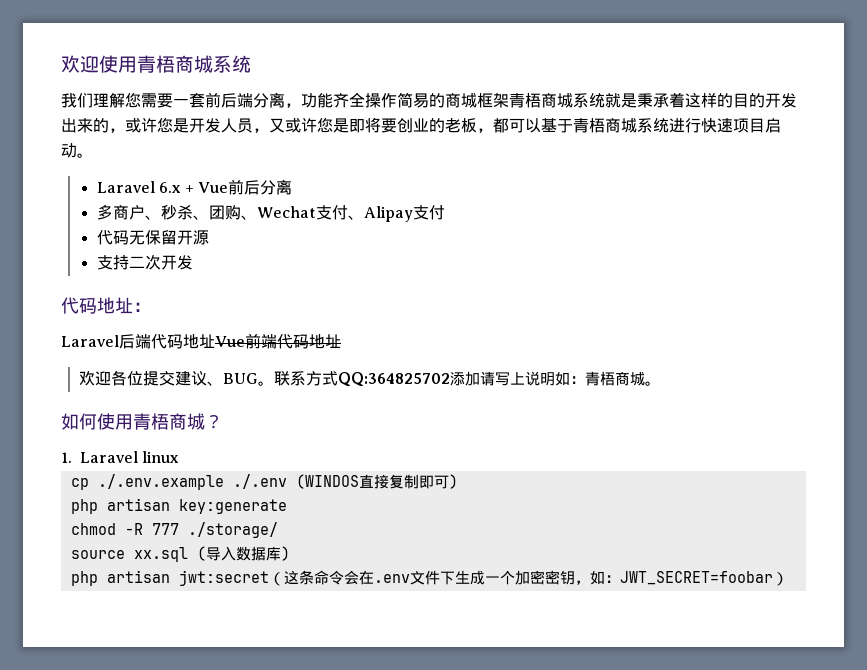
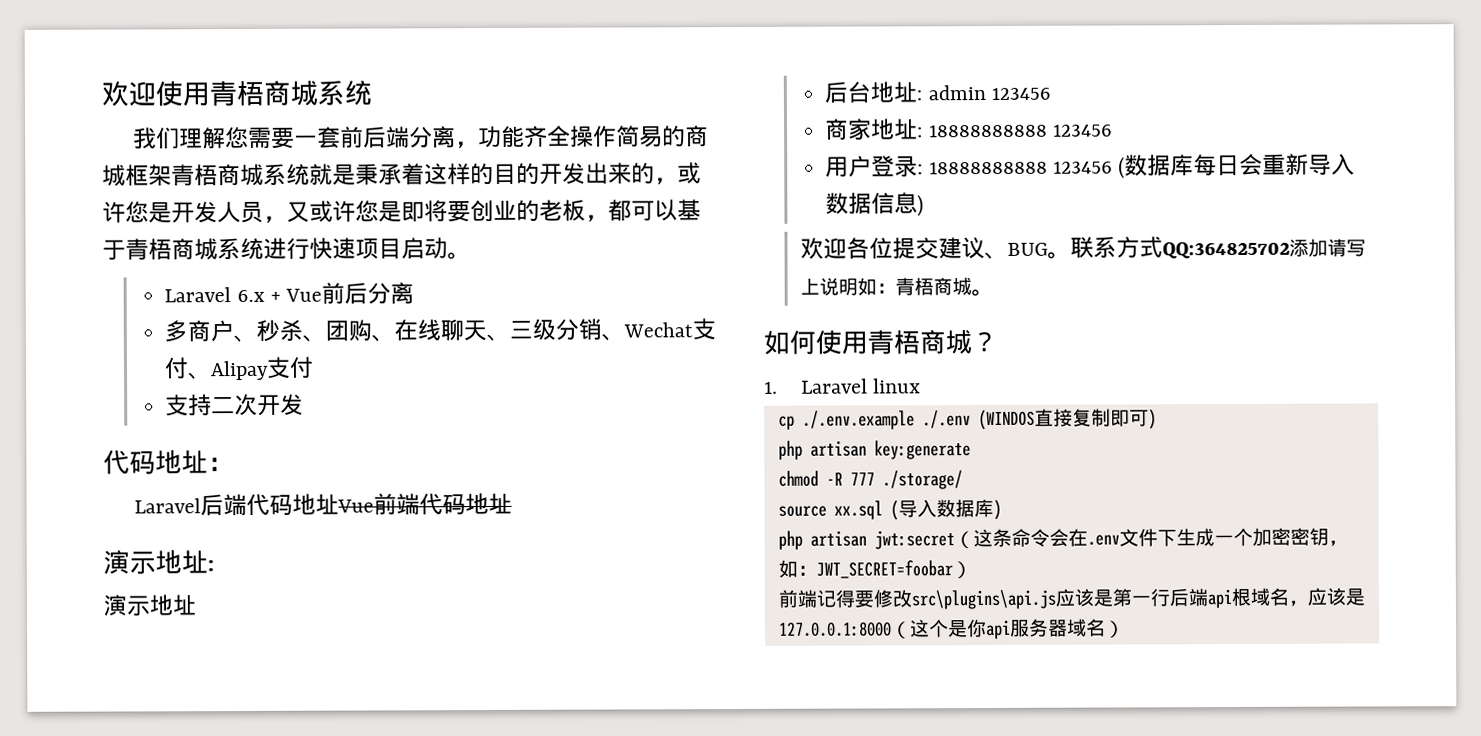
- 多商户、秒杀、团购、Wechat支付、Alipay支付
+ 多商户、秒杀、团购、在线聊天、三级分销、Wechat支付、Alipay支付
- 代码无保留开源
+ 演示地址:
+ 演示地址
+ 后台地址: admin 123456
+ 商家地址: 18888888888 123456
+ 用户登录: 18888888888 123456 (数据库每日会重新导入数据信息)
+ 前端记得要修改src\plugins\api.js应该是第一行后端api根域名，应该是127.0.0.1:8000（这个是你api服务器域名）

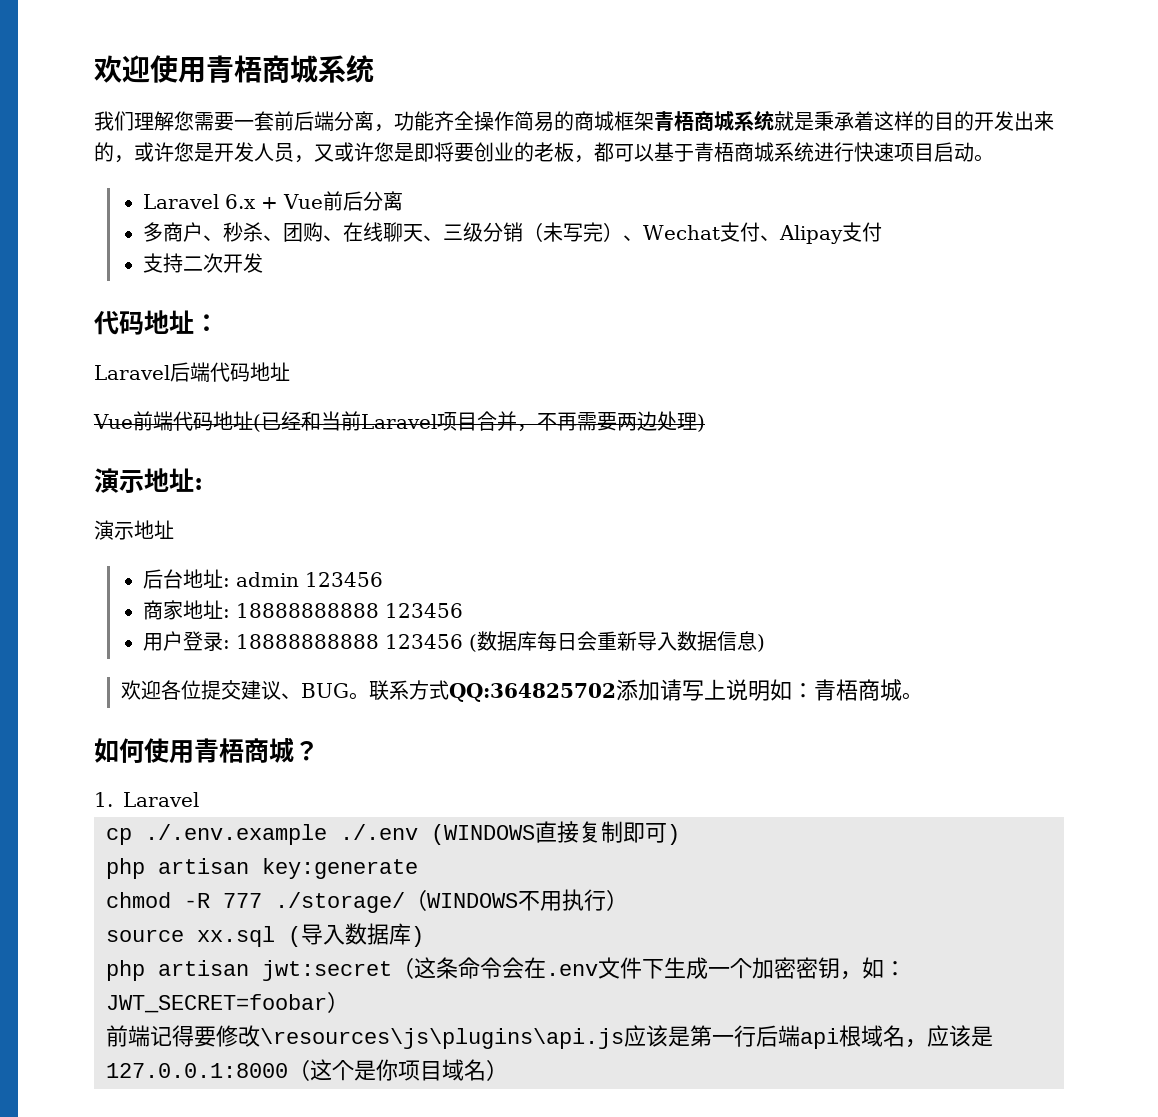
- 多商户、秒杀、团购、在线聊天、三级分销、Wechat支付、Alipay支付
+ 多商户、秒杀、团购、在线聊天、三级分销（未写完）、Wechat支付、Alipay支付
- Laravel后端代码地址Vue前端代码地址
+ Laravel后端代码地址
+ Vue前端代码地址(已经和当前Laravel项目合并，不再需要两边处理)
- 1. Laravel linux
+ 1. Laravel
- cp ./.env.example ./.env (WINDOS直接复制即可)
+ cp ./.env.example ./.env (WINDOWS直接复制即可)
- chmod -R 777 ./storage/
+ chmod -R 777 ./storage/（WINDOWS不用执行）
- 前端记得要修改src\plugins\api.js应该是第一行后端api根域名，应该是127.0.0.1:8000（这个是你api服务器域名）
+ 前端记得要修改\resources\js\plugins\api.js应该是第一行后端api根域名，应该是127.0.0.1:8000（这个是你项目域名）

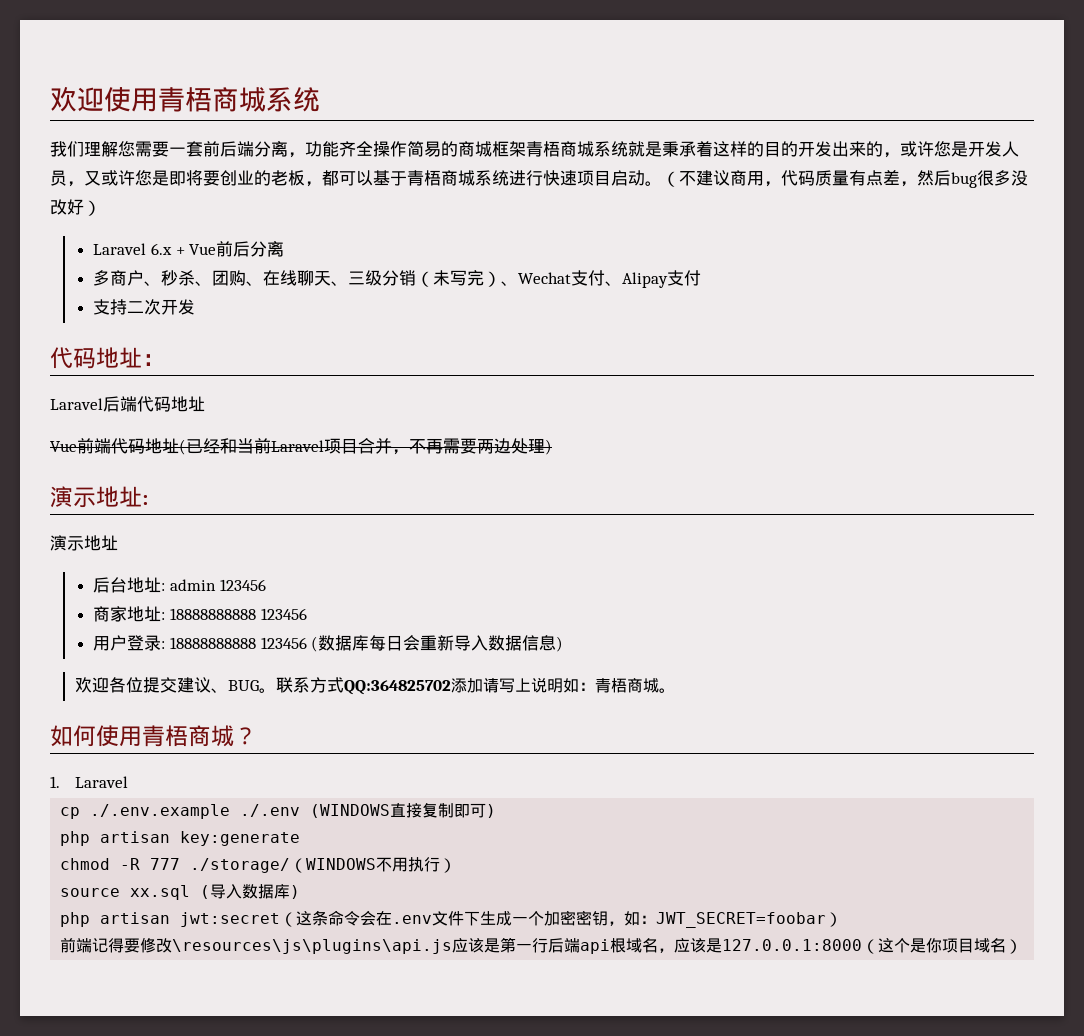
+ （不建议商用，代码质量有点差，然后bug很多没改好）

